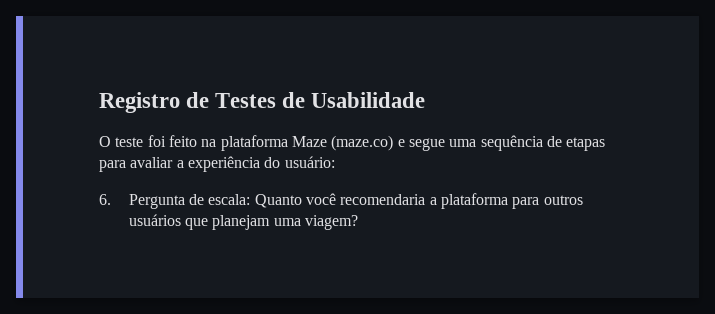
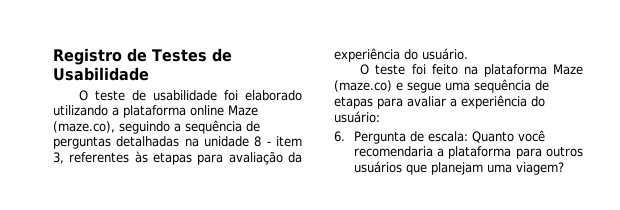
+ O teste de usabilidade foi elaborado utilizando a plataforma online Maze (maze.co), seguindo a sequência de perguntas detalhadas na unidade 8 - item 3, referentes às etapas para avaliação da experiência do usuário.

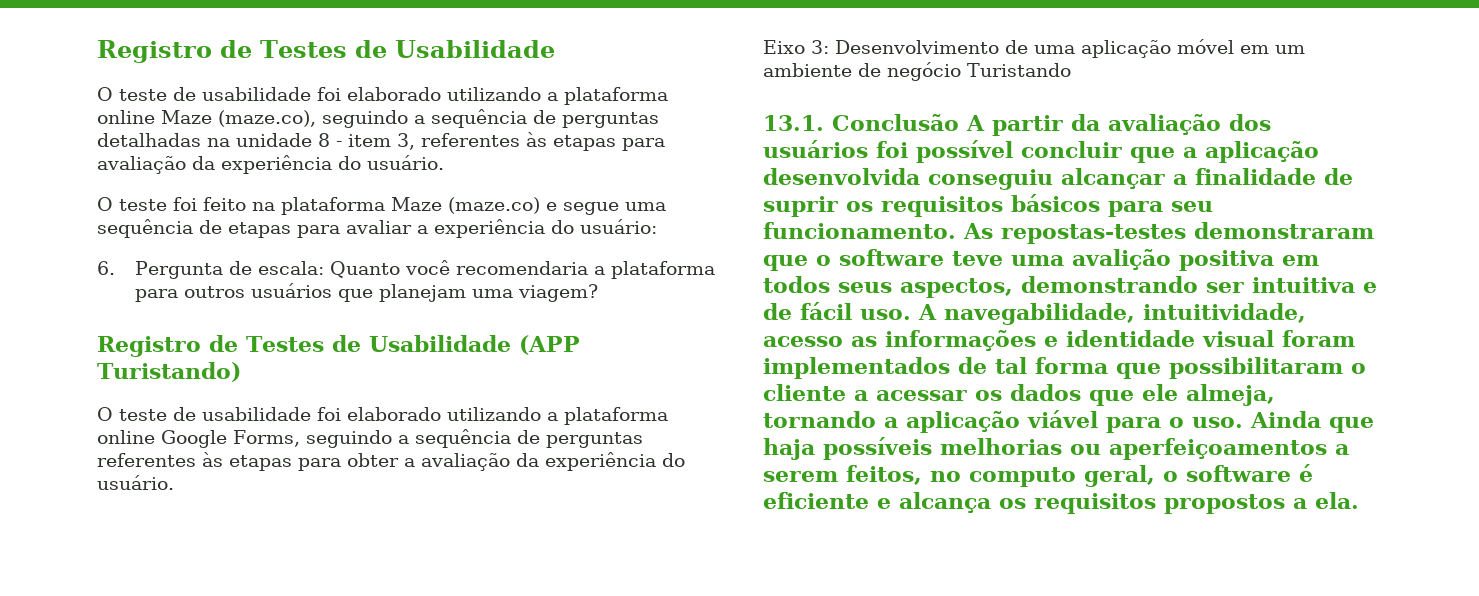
+ Registro de Testes de Usabilidade (APP Turistando)
+ O teste de usabilidade foi elaborado utilizando a plataforma online Google Forms, seguindo a sequência de perguntas referentes às etapas para obter a avaliação da experiência do usuário.
+ Eixo 3: Desenvolvimento de uma aplicação móvel em um ambiente de negócio Turistando
+ 13.1. Conclusão A partir da avaliação dos usuários foi possível concluir que a aplicação desenvolvida conseguiu alcançar a finalidade de suprir os requisitos básicos para seu funcionamento. As repostas-testes demonstraram que o software teve uma avalição positiva em todos seus aspectos, demonstrando ser intuitiva e de fácil uso. A navegabilidade, intuitividade, acesso as informações e identidade visual foram implementados de tal forma que possibilitaram o cliente a acessar os dados que ele almeja, tornando a aplicação viável para o uso. Ainda que haja possíveis melhorias ou aperfeiçoamentos a serem feitos, no computo geral, o software é eficiente e alcança os requisitos propostos a ela.

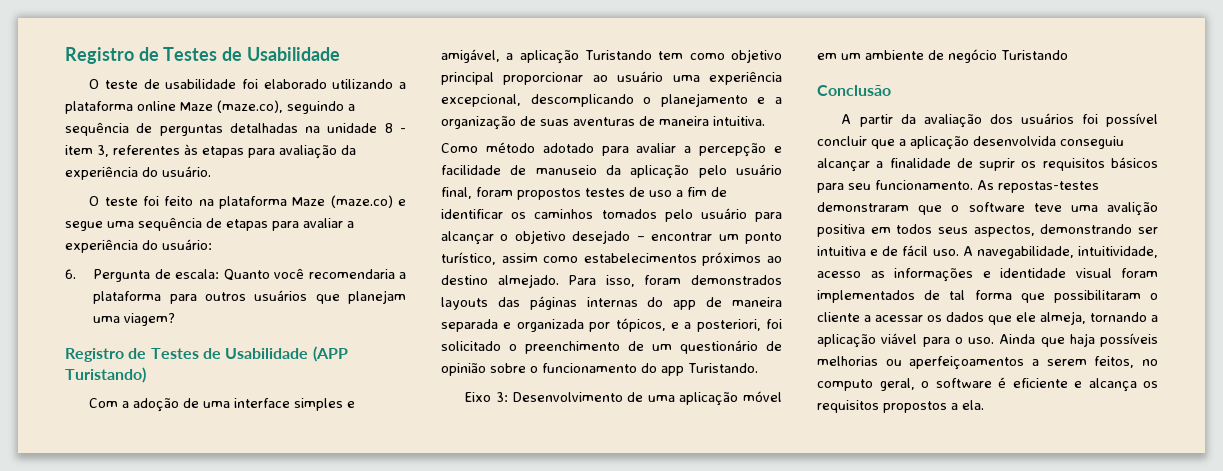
- O teste de usabilidade foi elaborado utilizando a plataforma online Google Forms, seguindo a sequência de perguntas referentes às etapas para obter a avaliação da experiência do usuário.
+ Com a adoção de uma interface simples e amigável, a aplicação Turistando tem como objetivo principal proporcionar ao usuário uma experiência excepcional, descomplicando o planejamento e a organização de suas aventuras de maneira intuitiva.
+ Como método adotado para avaliar a percepção e facilidade de manuseio da aplicação pelo usuário final, foram propostos testes de uso a fim de identificar os caminhos tomados pelo usuário para alcançar o objetivo desejado – encontrar um ponto turístico, assim como estabelecimentos próximos ao destino almejado. Para isso, foram demonstrados layouts das páginas internas do app de maneira separada e organizada por tópicos, e a posteriori, foi solicitado o preenchimento de um questionário de opinião sobre o funcionamento do app Turistando.
- 13.1. Conclusão A partir da avaliação dos usuários foi possível concluir que a aplicação desenvolvida conseguiu alcançar a finalidade de suprir os requisitos básicos para seu funcionamento.
+ Conclusão
+ A partir da avaliação dos usuários foi possível concluir que a aplicação desenvolvida conseguiu alcançar a finalidade de suprir os requisitos básicos para seu funcionamento.

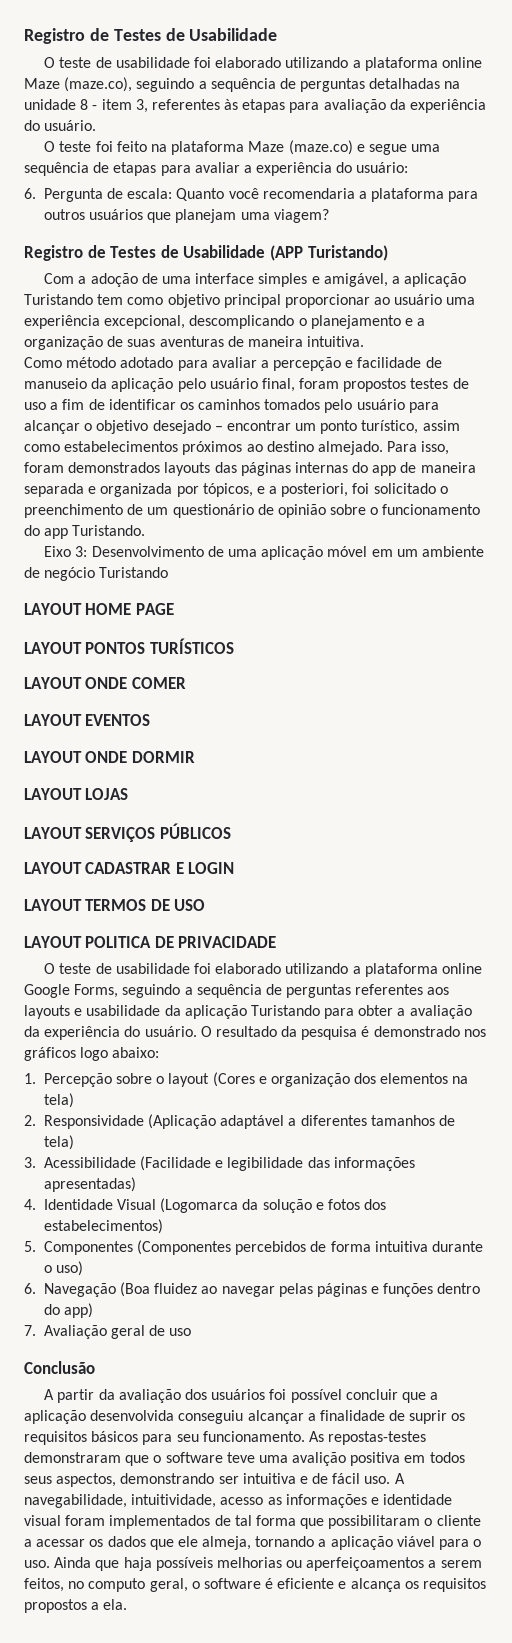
+ LAYOUT HOME PAGE
+ LAYOUT PONTOS TURÍSTICOS
+ LAYOUT ONDE COMER
+ LAYOUT EVENTOS
+ LAYOUT ONDE DORMIR
+ LAYOUT LOJAS
+ LAYOUT SERVIÇOS PÚBLICOS
+ LAYOUT CADASTRAR E LOGIN
+ LAYOUT TERMOS DE USO
+ LAYOUT POLITICA DE PRIVACIDADE
+ O teste de usabilidade foi elaborado utilizando a plataforma online Google Forms, seguindo a sequência de perguntas referentes aos layouts e usabilidade da aplicação Turistando para obter a avaliação da experiência do usuário. O resultado da pesquisa é demonstrado nos gráficos logo abaixo:
+ 1. Percepção sobre o layout (Cores e organização dos elementos na tela)
+ 2. Responsividade (Aplicação adaptável a diferentes tamanhos de tela)
+ 3. Acessibilidade (Facilidade e legibilidade das informações apresentadas)
+ 4. Identidade Visual (Logomarca da solução e fotos dos estabelecimentos)
+ 5. Componentes (Componentes percebidos de forma intuitiva durante o uso)
+ 6. Navegação (Boa fluidez ao navegar pelas páginas e funções dentro do app)
+ 7. Avaliação geral de uso

